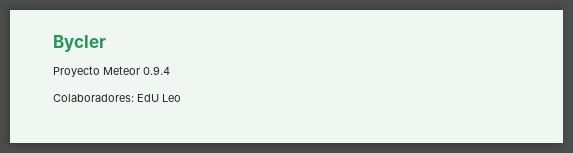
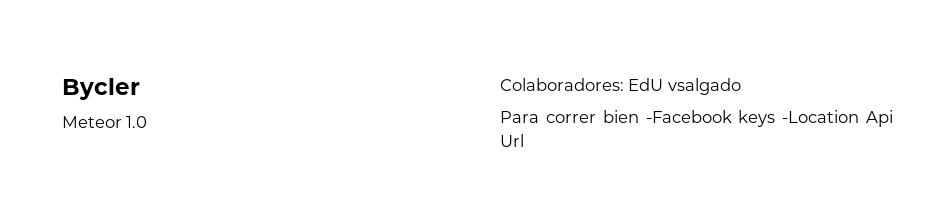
- Proyecto Meteor 0.9.4
+ Meteor 1.0
- Colaboradores: EdU Leo
+ Colaboradores: EdU vsalgado
+ Para correr bien -Facebook keys -Location Api Url

